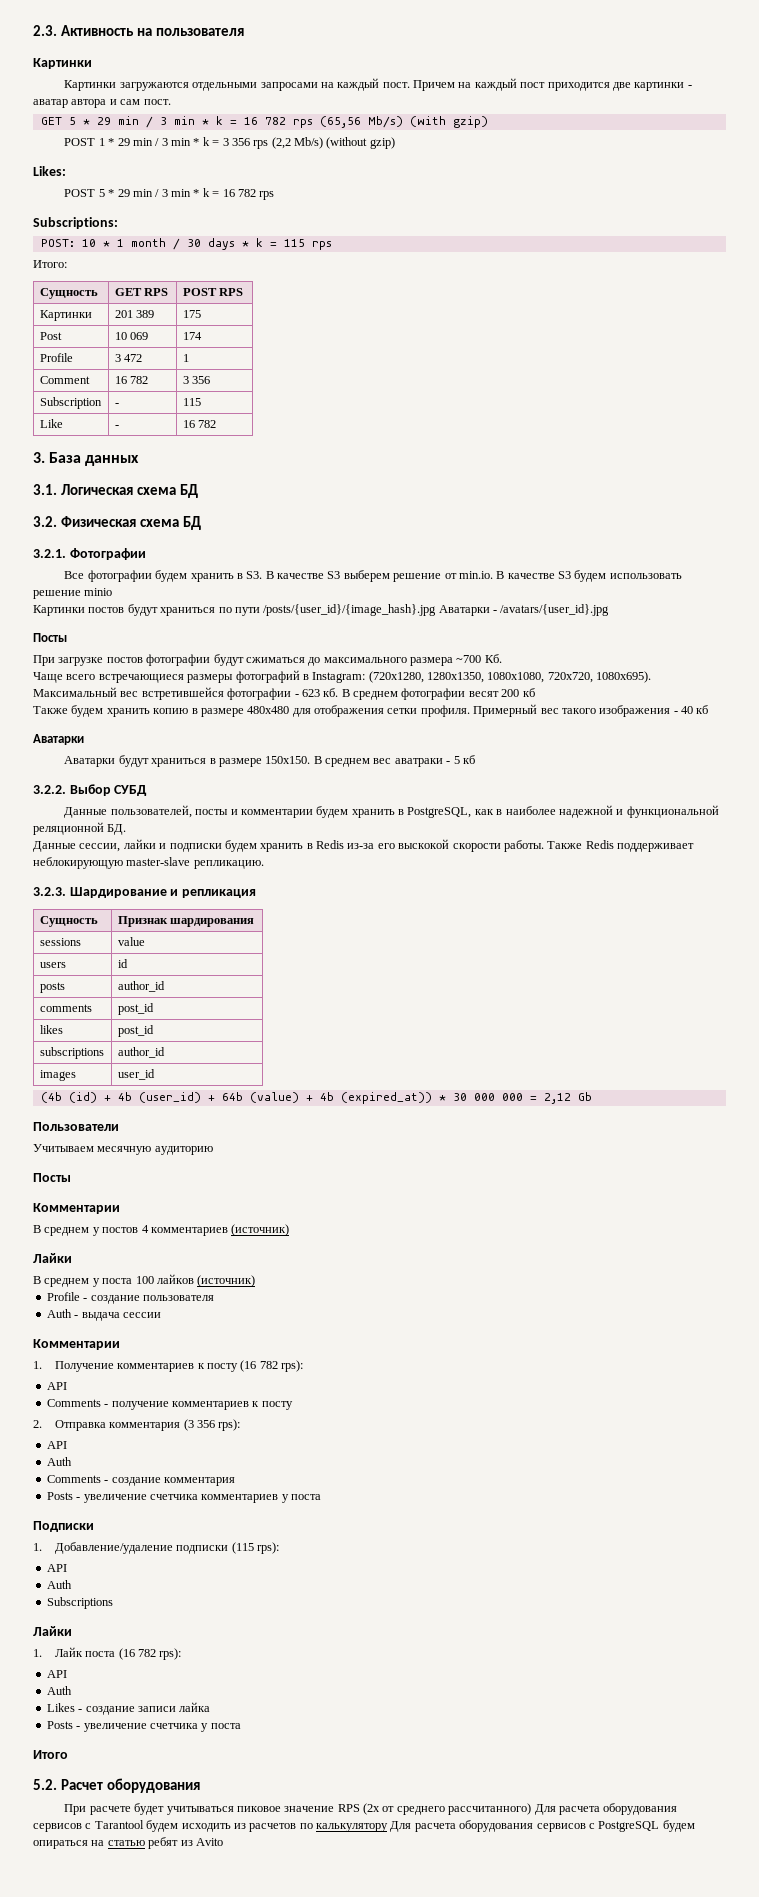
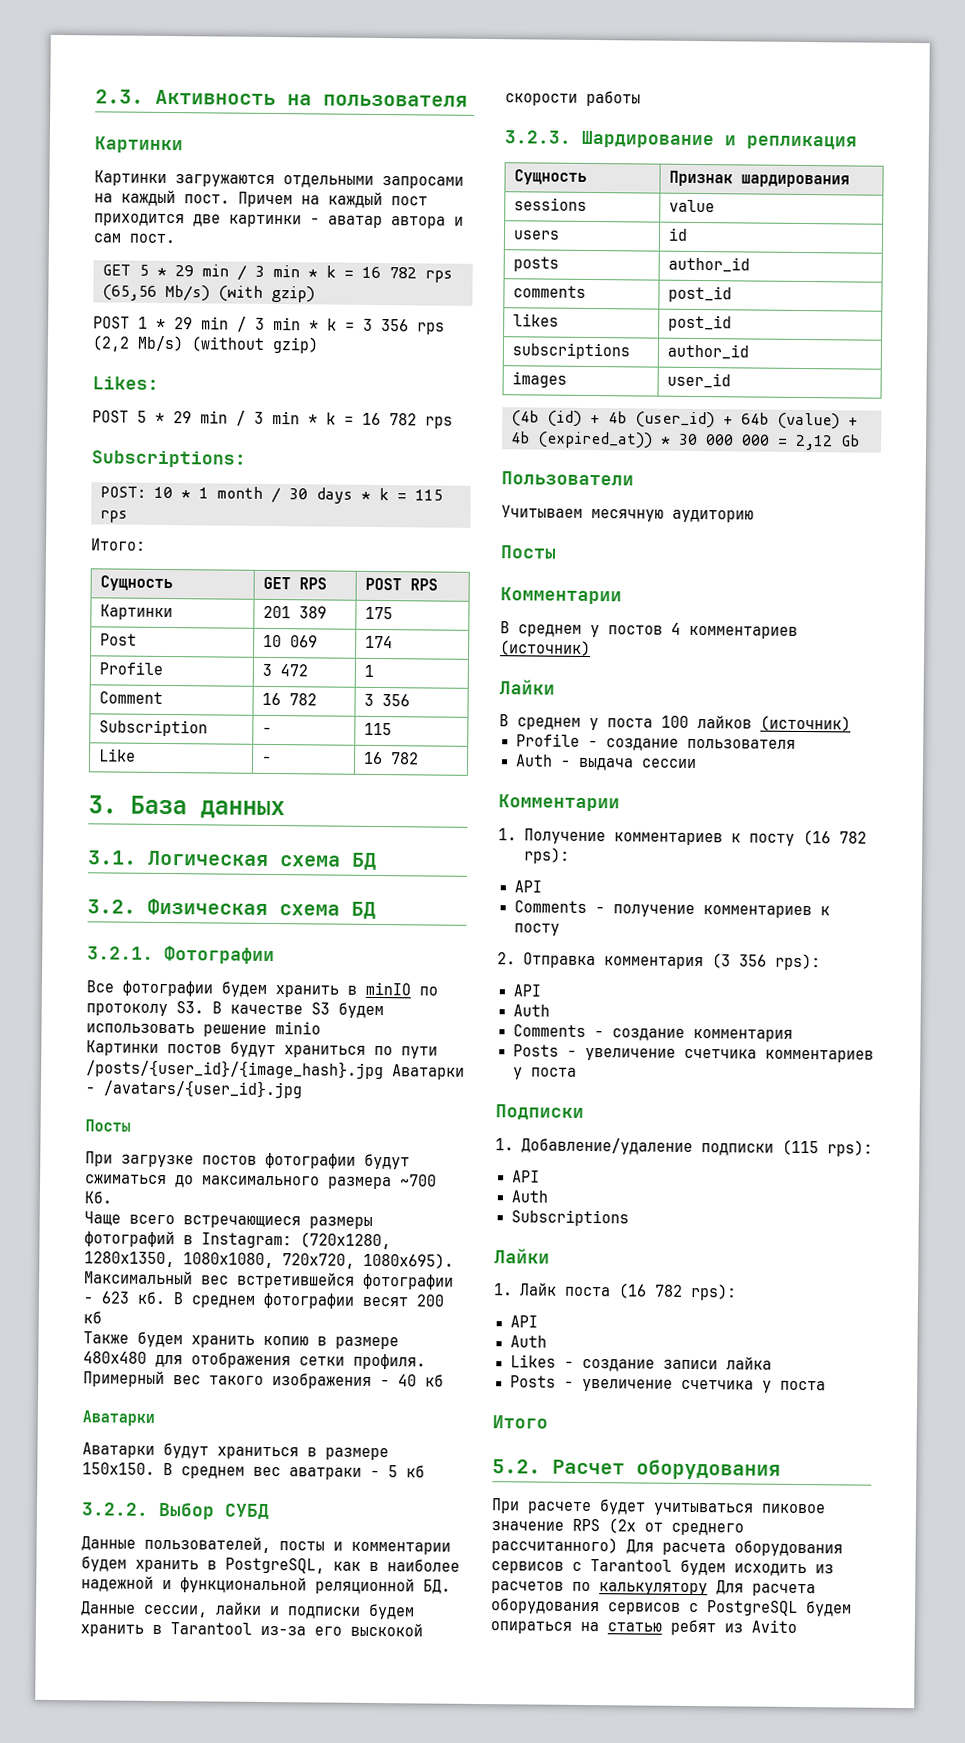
- Все фотографии будем хранить в S3. В качестве S3 выберем решение от min.io. В качестве S3 будем использовать решение minio
+ Все фотографии будем хранить в minIO по протоколу S3. В качестве S3 будем использовать решение minio
- Данные сессии, лайки и подписки будем хранить в Redis из-за его выскокой скорости работы. Также Redis поддерживает неблокирующую master-slave репликацию.
+ Данные сессии, лайки и подписки будем хранить в Tarantool из-за его выскокой скорости работы

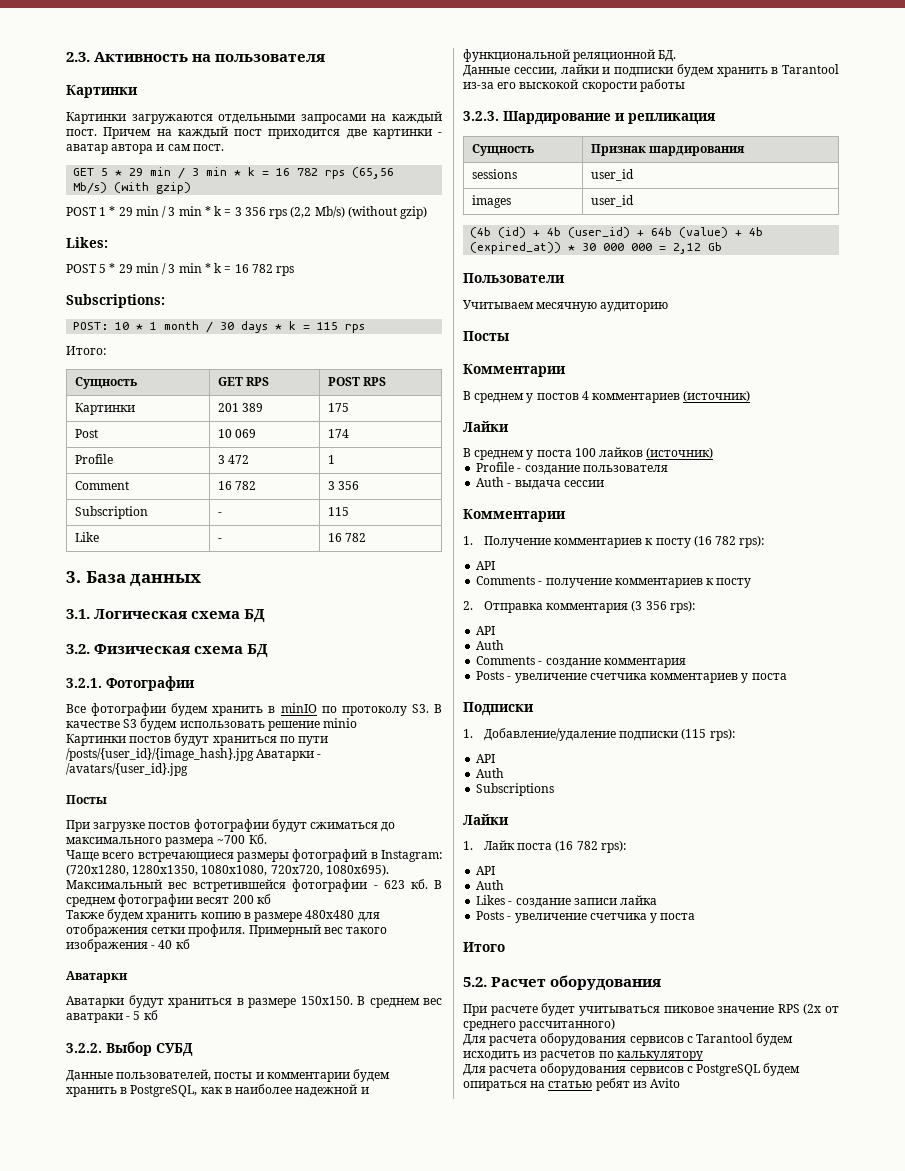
- sessions | value
- users | id
- posts | author_id
- comments | post_id
- likes | post_id
- subscriptions | author_id
+ sessions | user_id
- При расчете будет учитываться пиковое значение RPS (2x от среднего рассчитанного) Для расчета оборудования сервисов с Tarantool будем исходить из расчетов по калькулятору Для расчета оборудования сервисов с PostgreSQL будем опираться на статью ребят из Avito
+ При расчете будет учитываться пиковое значение RPS (2x от среднего рассчитанного)
+ Для расчета оборудования сервисов с Tarantool будем исходить из расчетов по калькулятору
+ Для расчета оборудования сервисов с PostgreSQL будем опираться на статью ребят из Avito

